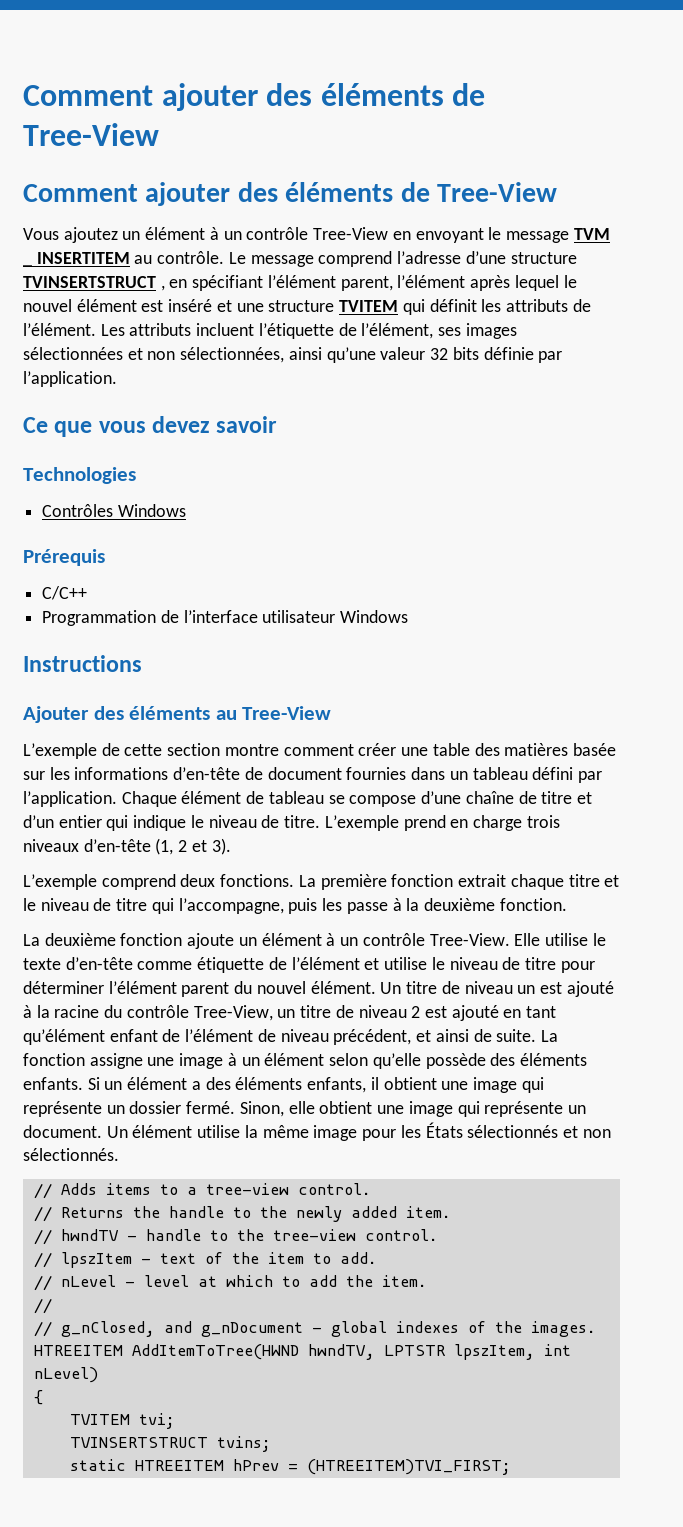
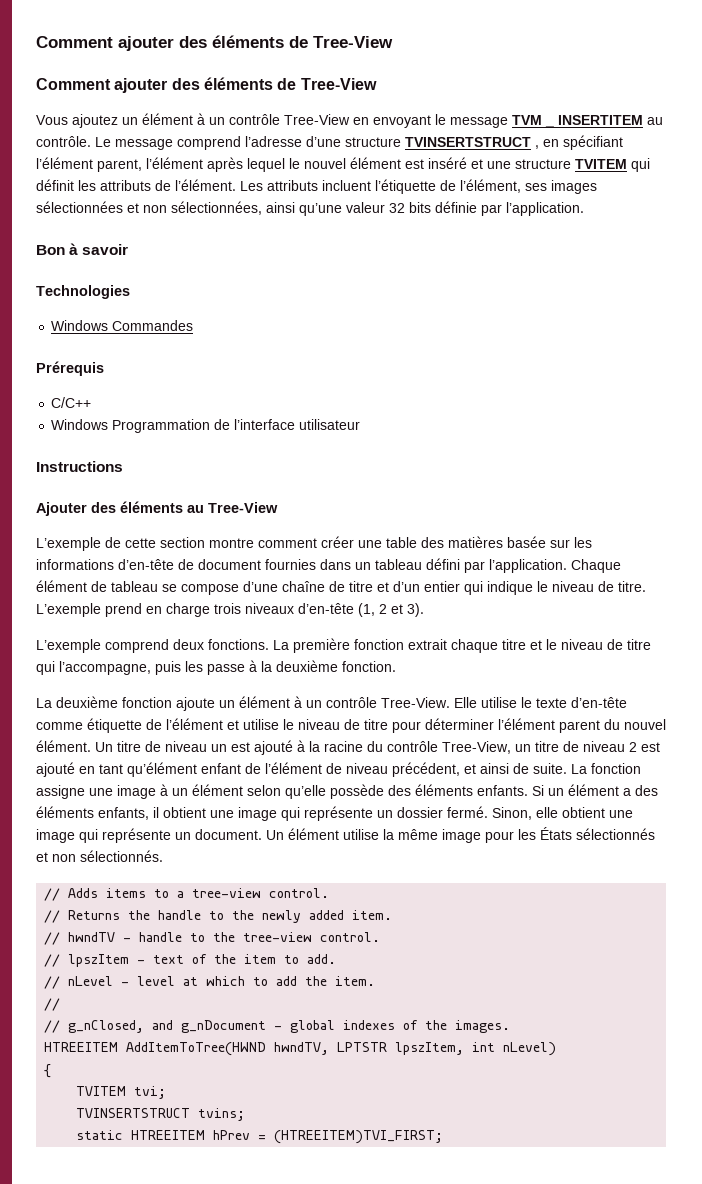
- Ce que vous devez savoir
+ Bon à savoir
- Contrôles Windows
+ Windows Commandes
- Programmation de l’interface utilisateur Windows
+ Windows Programmation de l’interface utilisateur

